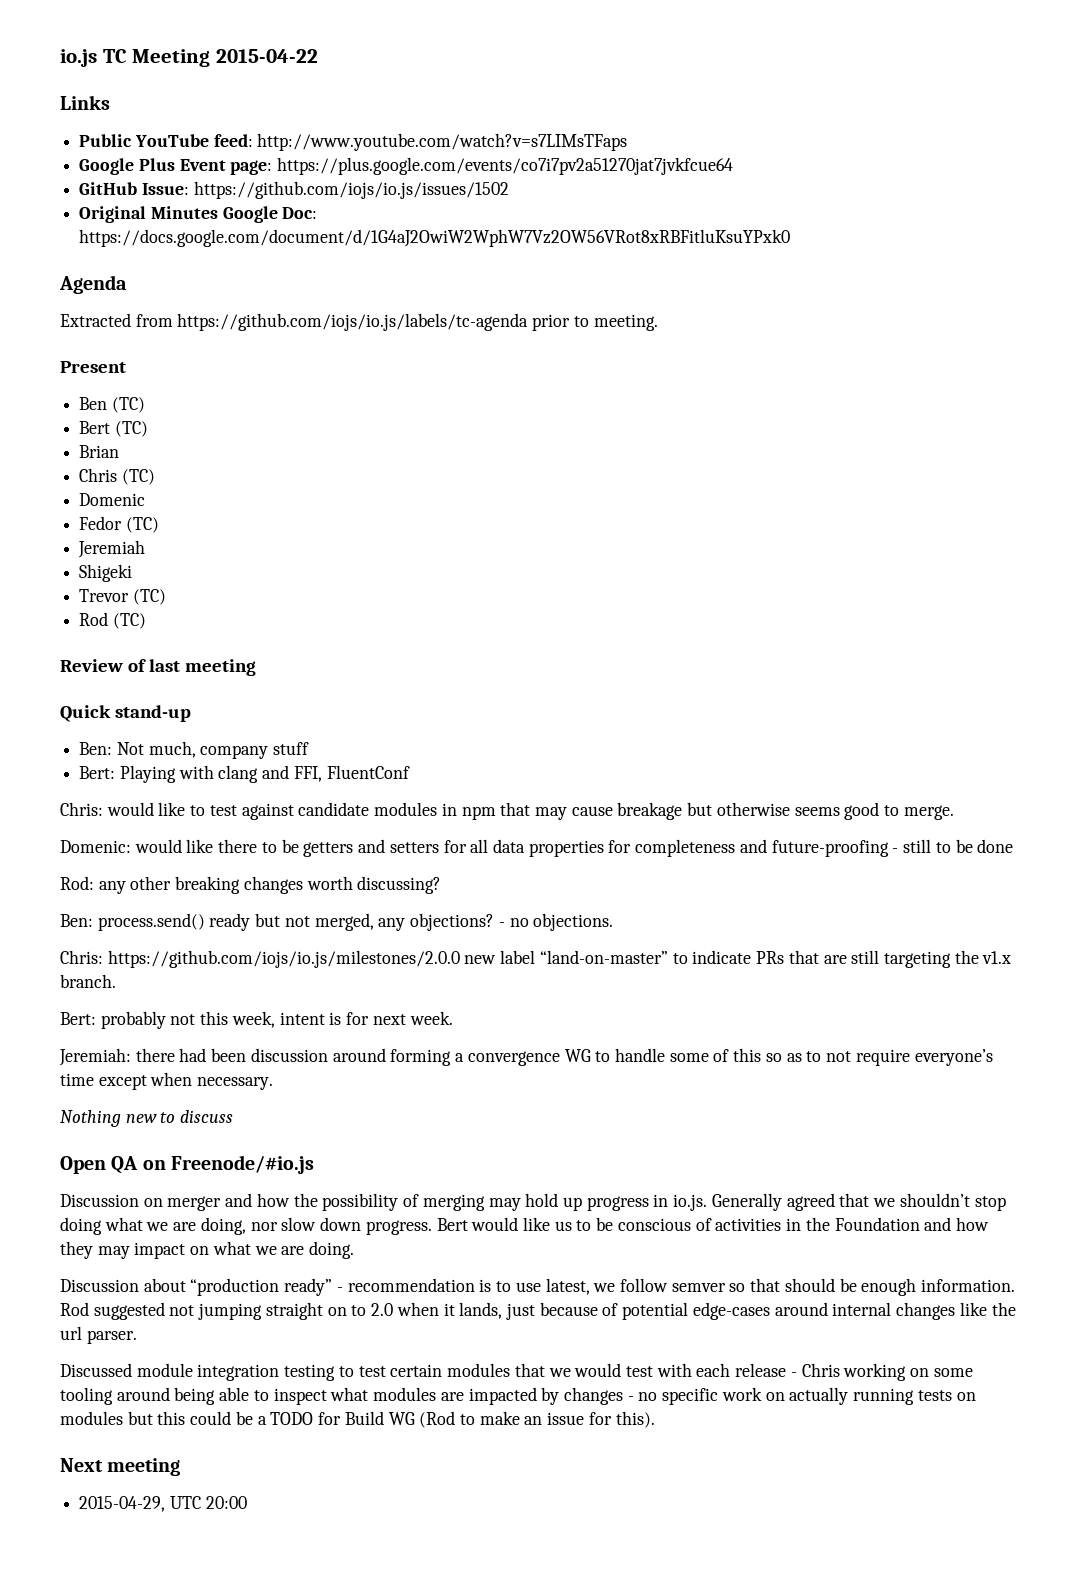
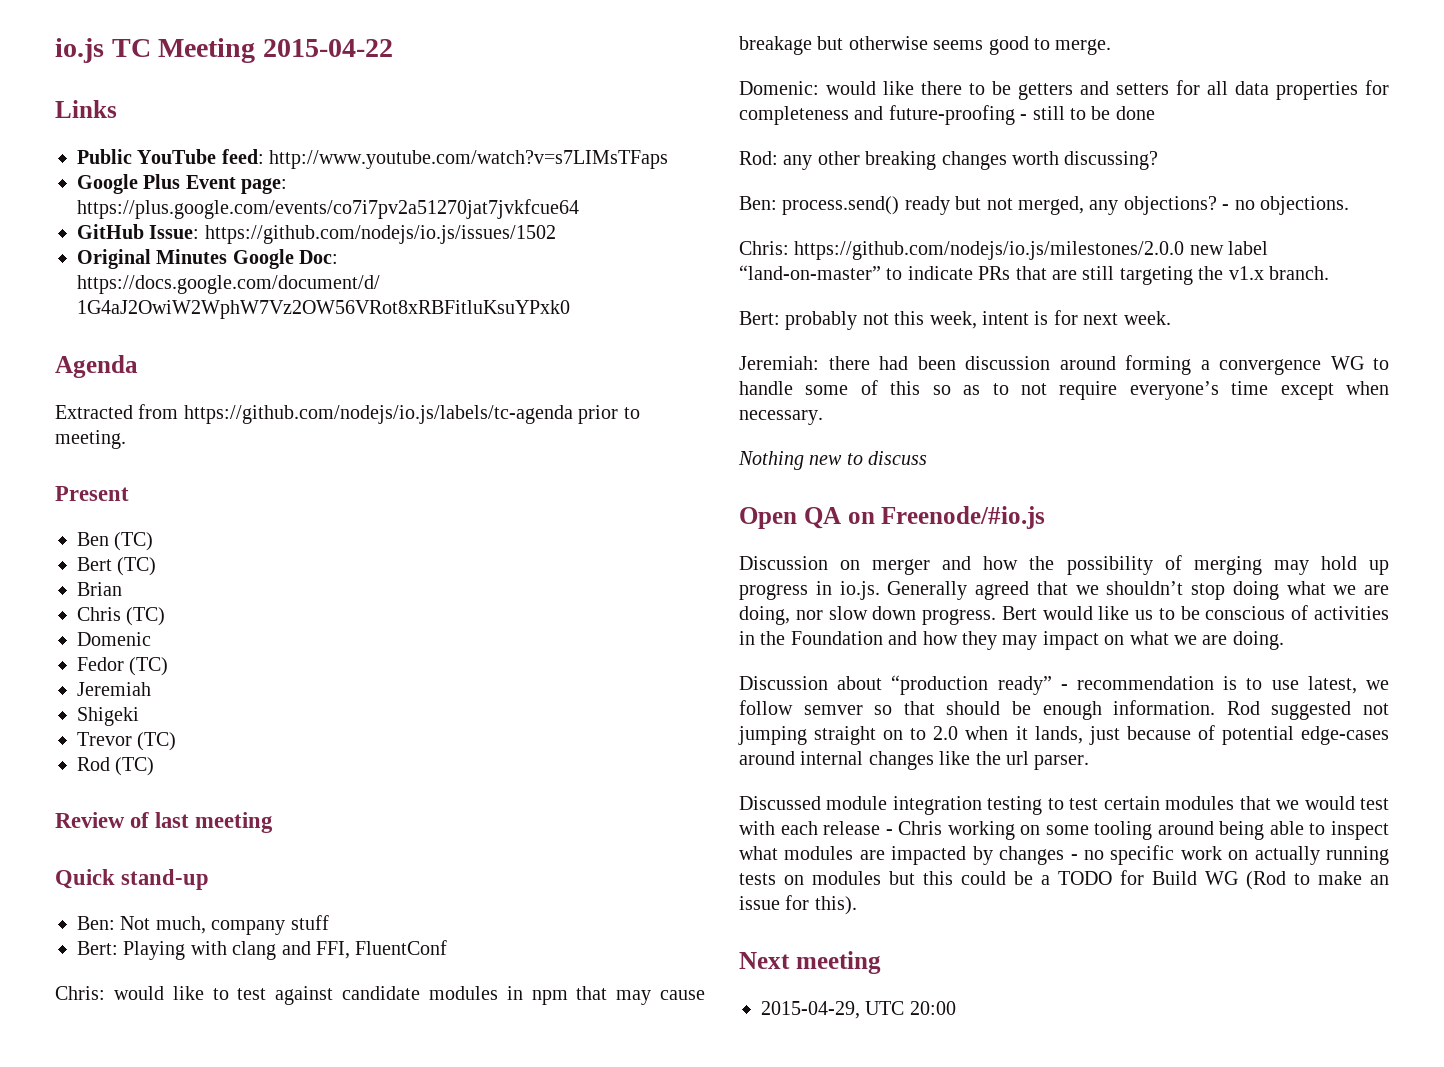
- GitHub Issue: https://github.com/iojs/io.js/issues/1502
+ GitHub Issue: https://github.com/nodejs/io.js/issues/1502
- Extracted from https://github.com/iojs/io.js/labels/tc-agenda prior to meeting.
+ Extracted from https://github.com/nodejs/io.js/labels/tc-agenda prior to meeting.
- Chris: https://github.com/iojs/io.js/milestones/2.0.0 new label “land-on-master” to indicate PRs that are still targeting the v1.x branch.
+ Chris: https://github.com/nodejs/io.js/milestones/2.0.0 new label “land-on-master” to indicate PRs that are still targeting the v1.x branch.

